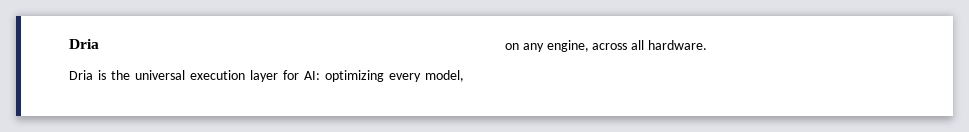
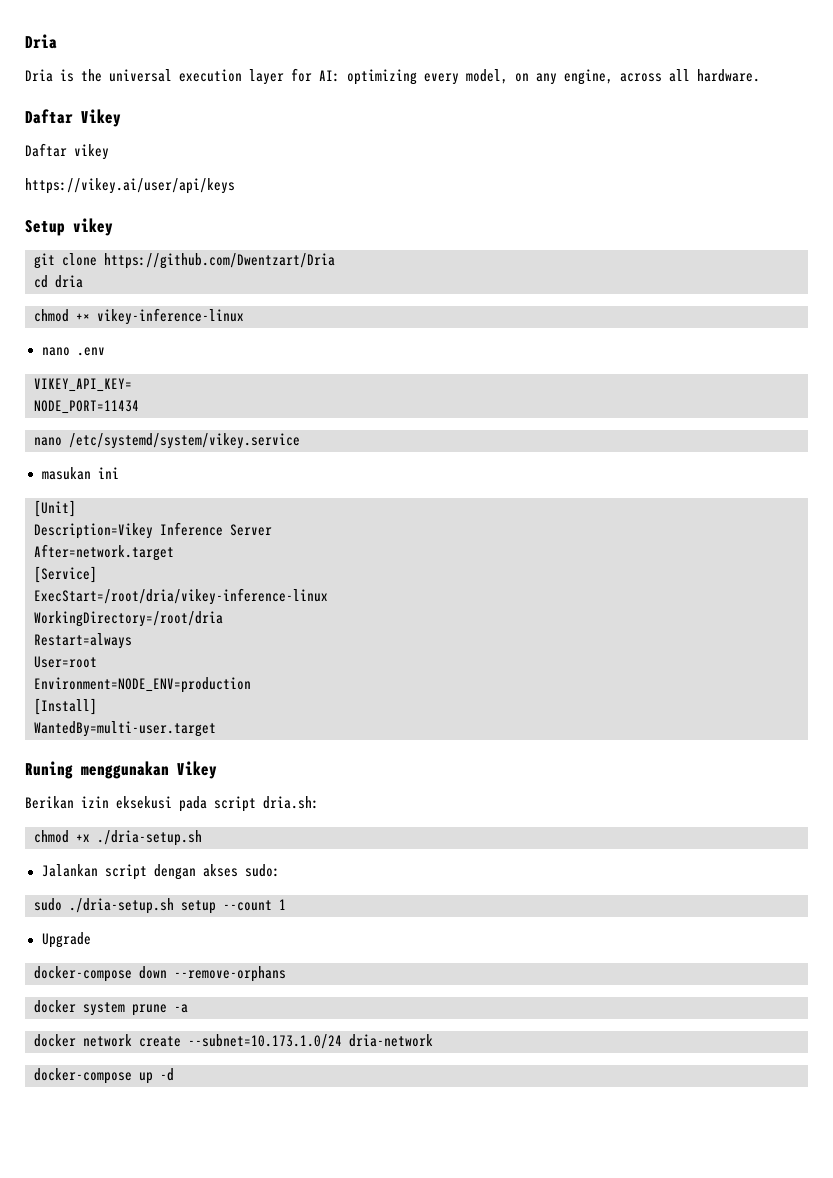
+ Daftar Vikey
+ Daftar vikey
+ https://vikey.ai/user/api/keys
+ Setup vikey
+ git clone https://github.com/Dwentzart/Dria
+ cd dria
+ chmod +× vikey-inference-linux
+ nano .env
+ VIKEY_API_KEY=
+ NODE_PORT=11434
+ nano /etc/systemd/system/vikey.service
+ masukan ini
+ [Unit]
+ Description=Vikey Inference Server
+ After=network.target
+ [Service]
+ ExecStart=/root/dria/vikey-inference-linux
+ WorkingDirectory=/root/dria
+ Restart=always
+ User=root
+ Environment=NODE_ENV=production
+ [Install]
+ WantedBy=multi-user.target
+ Runing menggunakan Vikey
+ Berikan izin eksekusi pada script dria.sh:
+ chmod +x ./dria-setup.sh
+ Jalankan script dengan akses sudo:
+ sudo ./dria-setup.sh setup --count 1
+ Upgrade
+ docker-compose down --remove-orphans
+ docker system prune -a
+ docker network create --subnet=10.173.1.0/24 dria-network
+ docker-compose up -d

